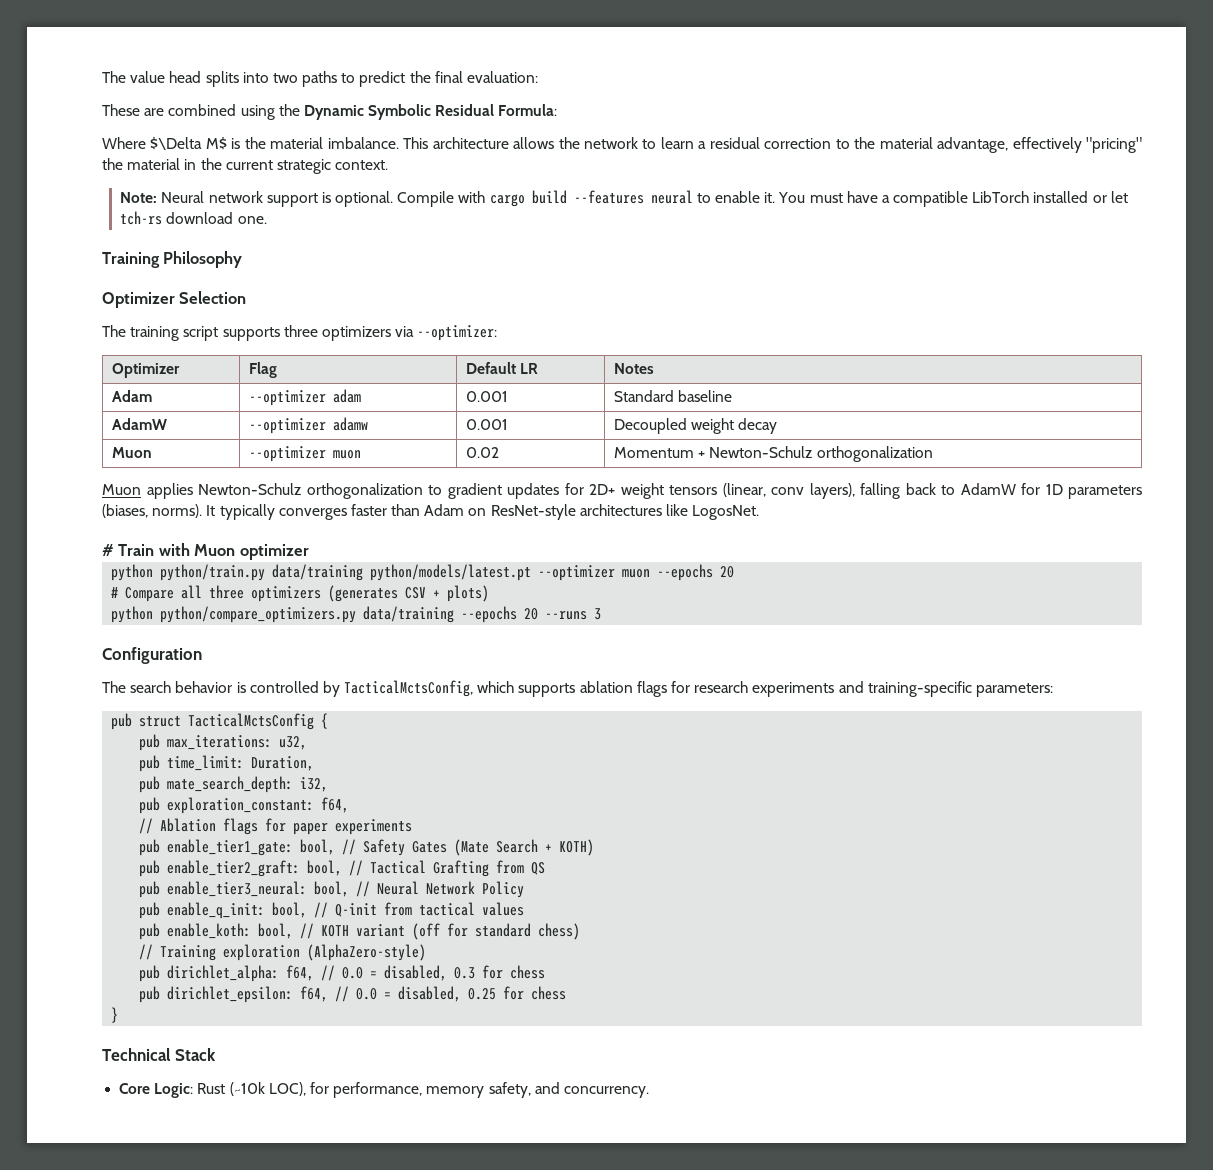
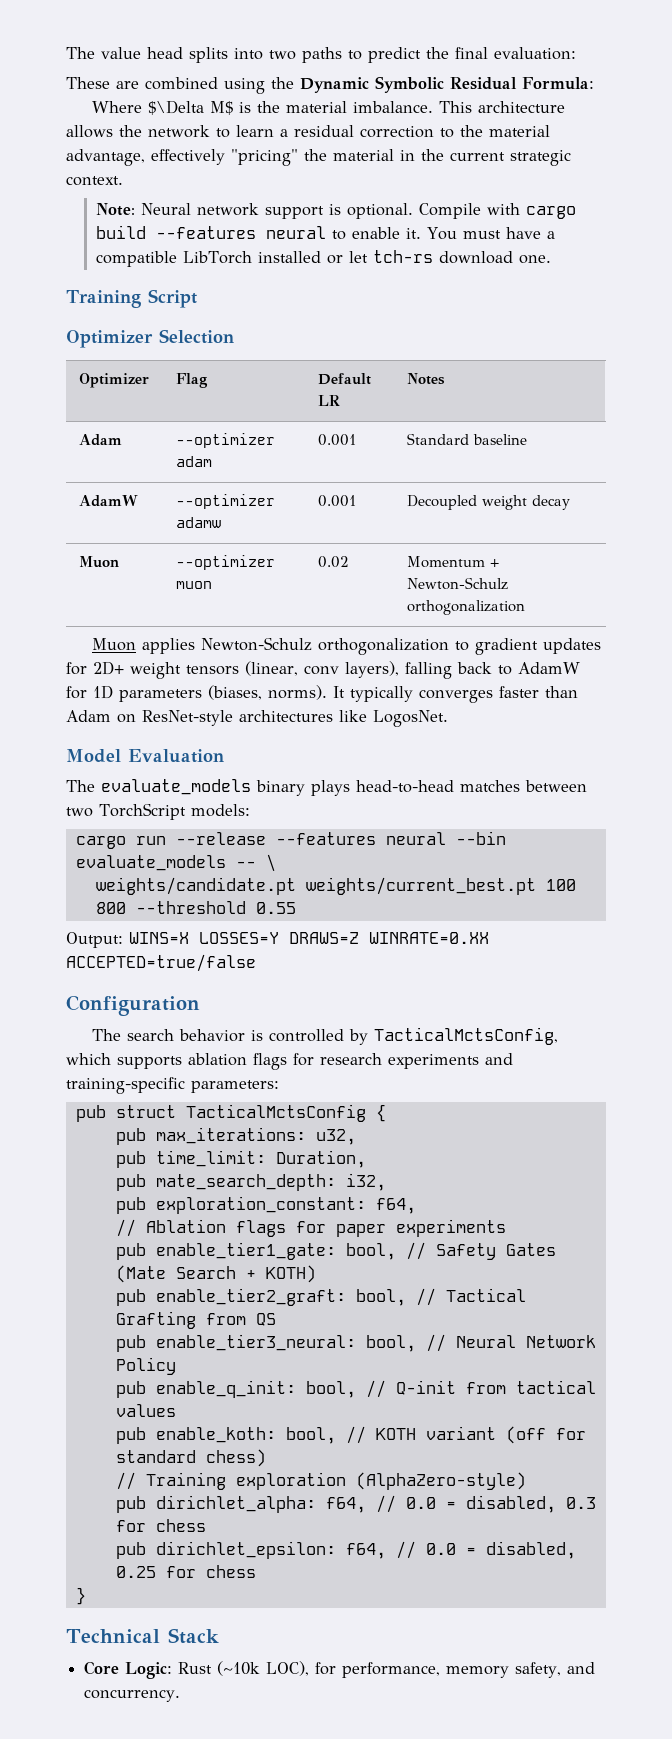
- Training Philosophy
+ Training Script
- The training script supports three optimizers via --optimizer:
- # Train with Muon optimizer
- python python/train.py data/training python/models/latest.pt --optimizer muon --epochs 20
- # Compare all three optimizers (generates CSV + plots)
- python python/compare_optimizers.py data/training --epochs 20 --runs 3
+ Model Evaluation
+ The evaluate_models binary plays head-to-head matches between two TorchScript models:
+ cargo run --release --features neural --bin evaluate_models -- \
+ weights/candidate.pt weights/current_best.pt 100 800 --threshold 0.55
+ Output: WINS=X LOSSES=Y DRAWS=Z WINRATE=0.XX ACCEPTED=true/false

